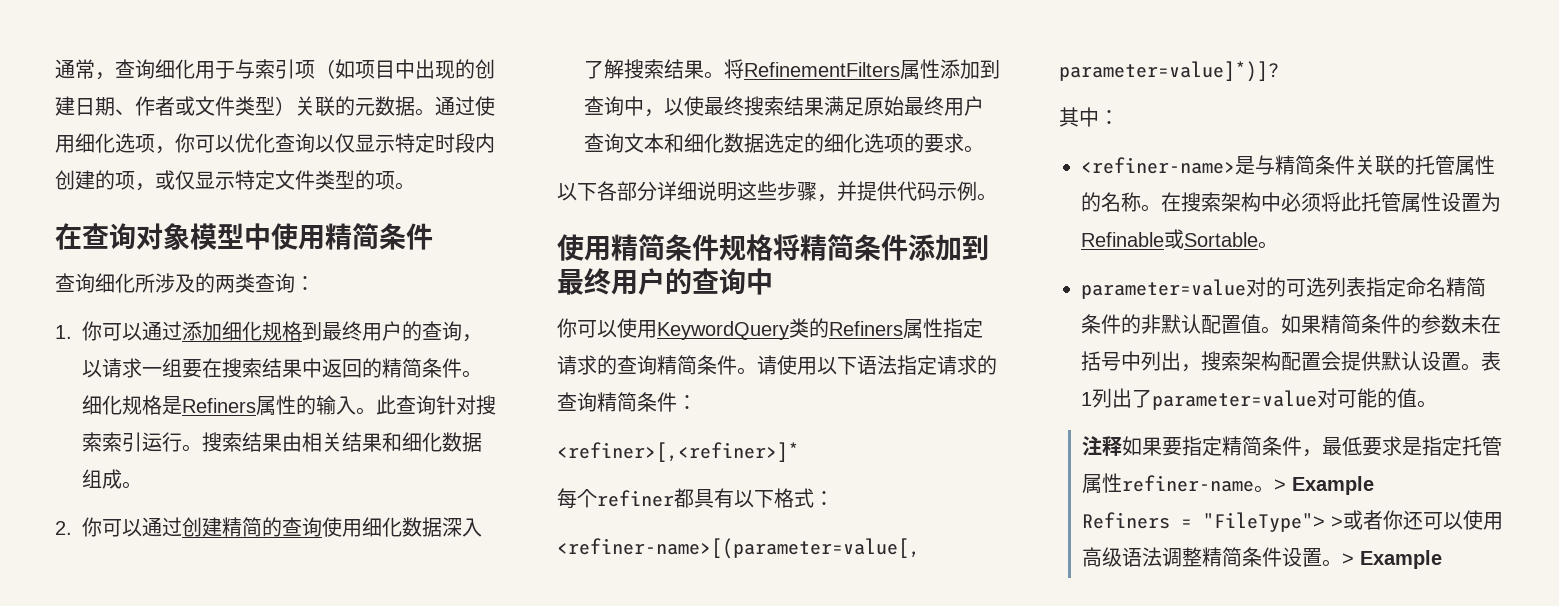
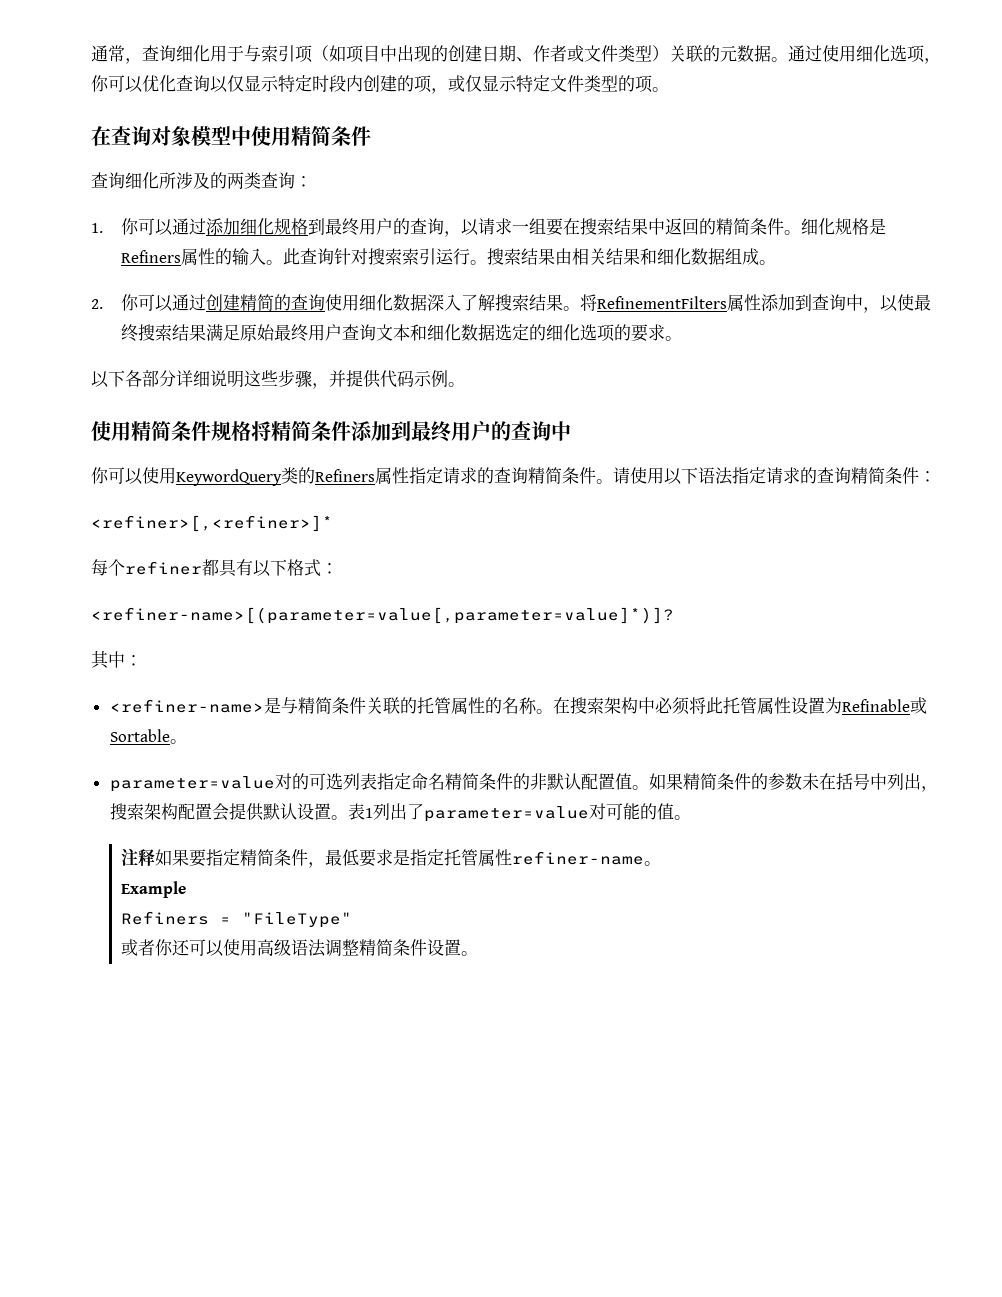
- 注释如果要指定精简条件，最低要求是指定托管属性refiner-name。> Example
+ 注释如果要指定精简条件，最低要求是指定托管属性refiner-name。
+ Example
- Refiners = "FileType"> >或者你还可以使用高级语法调整精简条件设置。> Example
+ Refiners = "FileType"
+ 或者你还可以使用高级语法调整精简条件设置。

